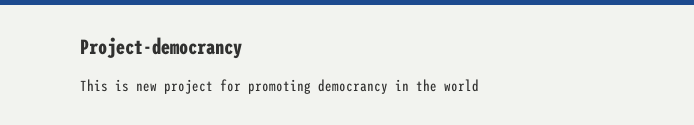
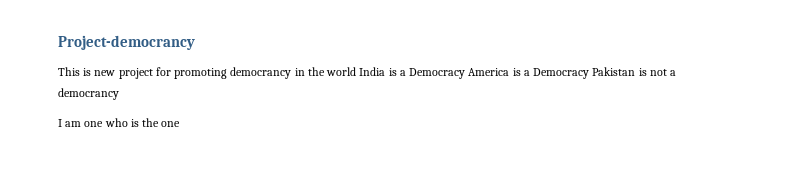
- This is new project for promoting democrancy in the world
+ This is new project for promoting democrancy in the world India is a Democracy America is a Democracy Pakistan is not a democrancy
+ I am one who is the one

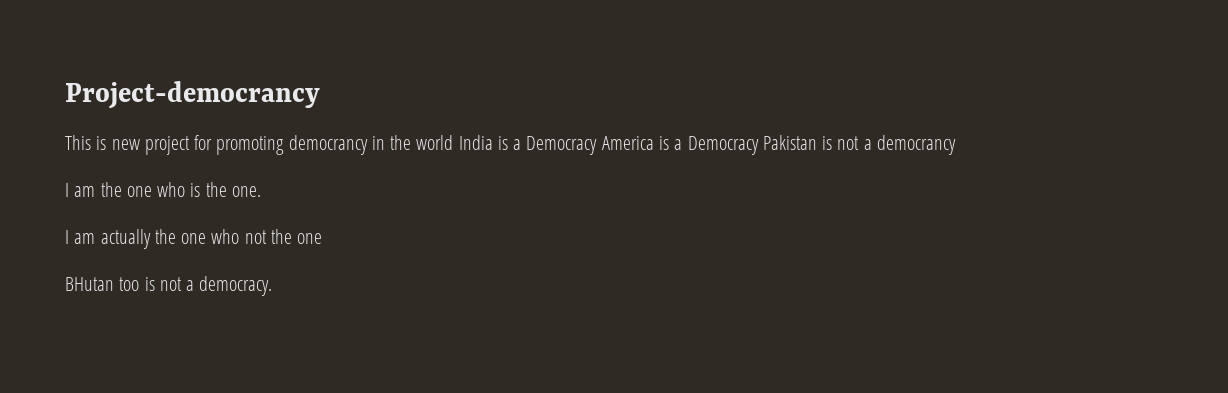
- I am one who is the one
+ I am the one who is the one.
+ I am actually the one who not the one
+ BHutan too is not a democracy.

